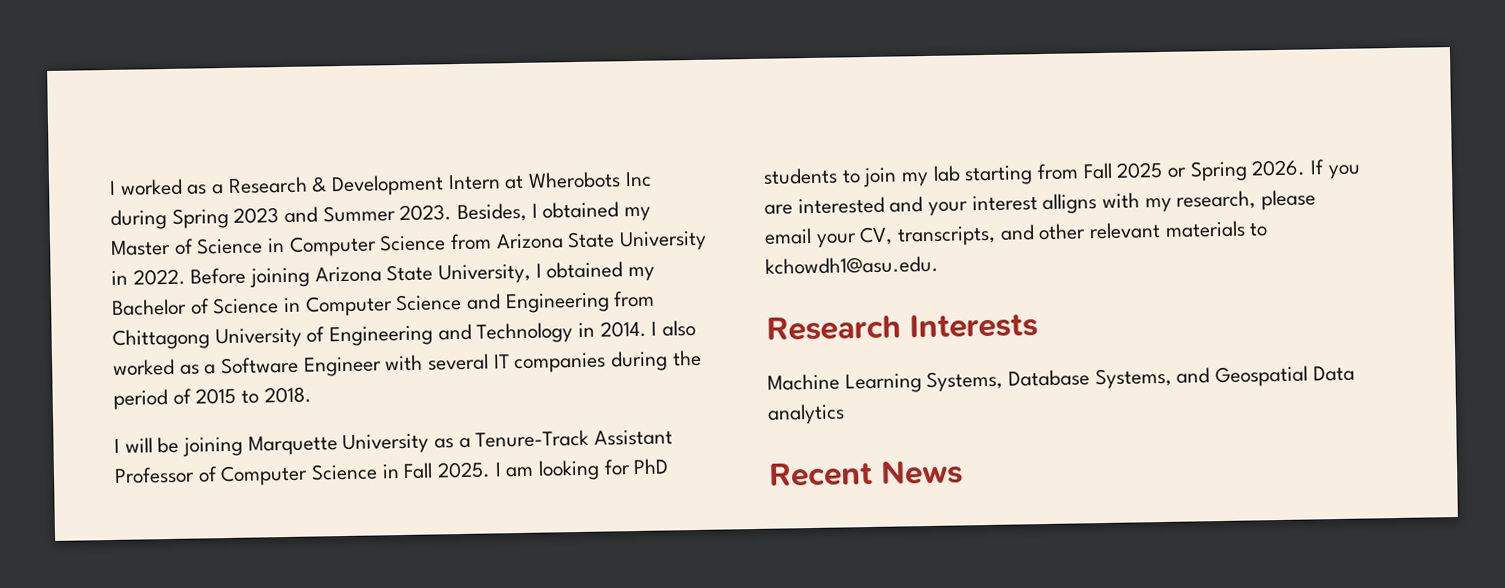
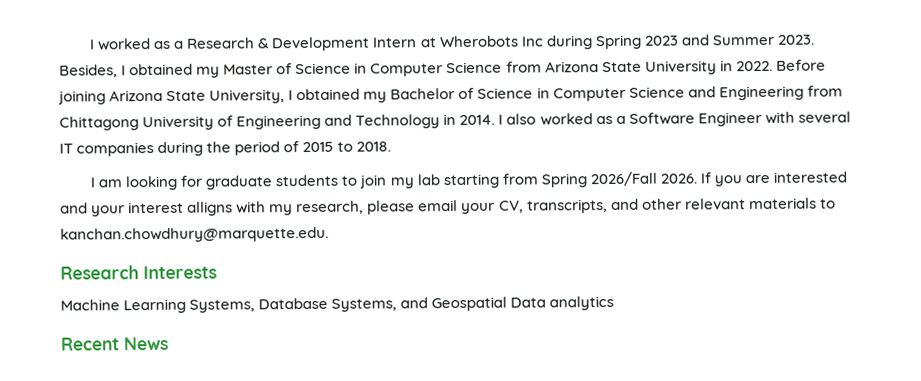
- I will be joining Marquette University as a Tenure-Track Assistant Professor of Computer Science in Fall 2025. I am looking for PhD students to join my lab starting from Fall 2025 or Spring 2026.
+ I am looking for graduate students to join my lab starting from Spring 2026/Fall 2026.
- If you are interested and your interest alligns with my research, please email your CV, transcripts, and other relevant materials to kchowdh1@asu.edu.
+ If you are interested and your interest alligns with my research, please email your CV, transcripts, and other relevant materials to kanchan.chowdhury@marquette.edu.

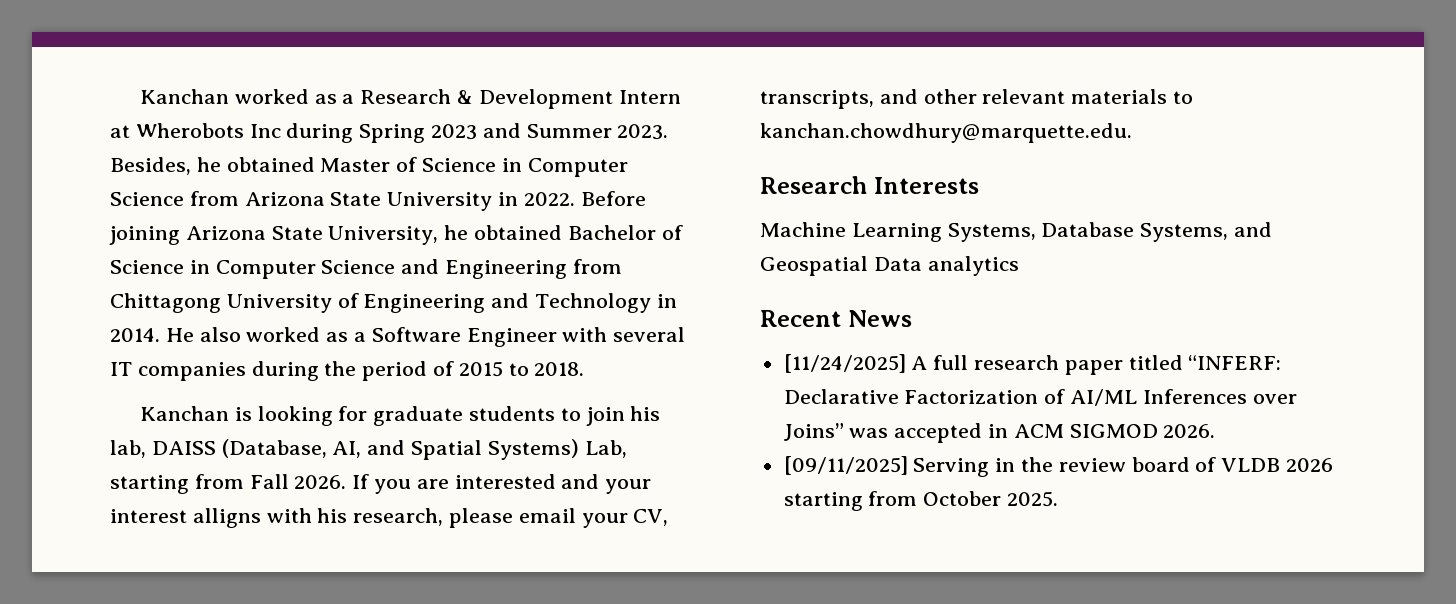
- I worked as a Research & Development Intern at Wherobots Inc during Spring 2023 and Summer 2023.
+ Kanchan worked as a Research & Development Intern at Wherobots Inc during Spring 2023 and Summer 2023.
- Besides, I obtained my Master of Science in Computer Science from Arizona State University in 2022.
+ Besides, he obtained Master of Science in Computer Science from Arizona State University in 2022.
- Before joining Arizona State University, I obtained my Bachelor of Science in Computer Science and Engineering from Chittagong University of Engineering and Technology in 2014.
+ Before joining Arizona State University, he obtained Bachelor of Science in Computer Science and Engineering from Chittagong University of Engineering and Technology in 2014.
- I also worked as a Software Engineer with several IT companies during the period of 2015 to 2018.
+ He also worked as a Software Engineer with several IT companies during the period of 2015 to 2018.
- I am looking for graduate students to join my lab starting from Spring 2026/Fall 2026.
+ Kanchan is looking for graduate students to join his lab, DAISS (Database, AI, and Spatial Systems) Lab, starting from Fall 2026.
- If you are interested and your interest alligns with my research, please email your CV, transcripts, and other relevant materials to kanchan.chowdhury@marquette.edu.
+ If you are interested and your interest alligns with his research, please email your CV, transcripts, and other relevant materials to kanchan.chowdhury@marquette.edu.
+ [11/24/2025] A full research paper titled “INFERF: Declarative Factorization of AI/ML Inferences over Joins” was accepted in ACM SIGMOD 2026.
+ [09/11/2025] Serving in the review board of VLDB 2026 starting from October 2025.

